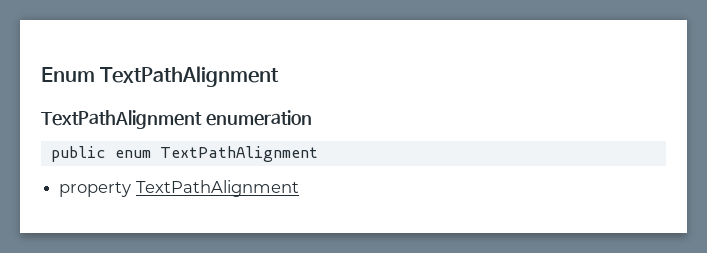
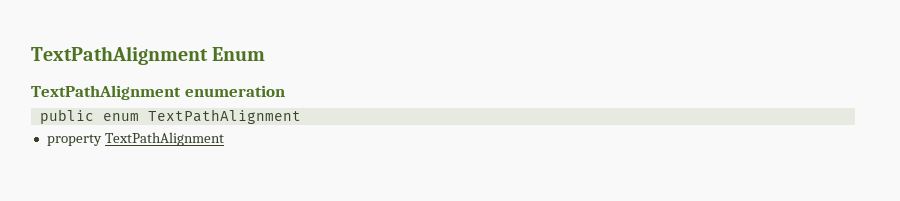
- Enum TextPathAlignment
+ TextPathAlignment Enum

